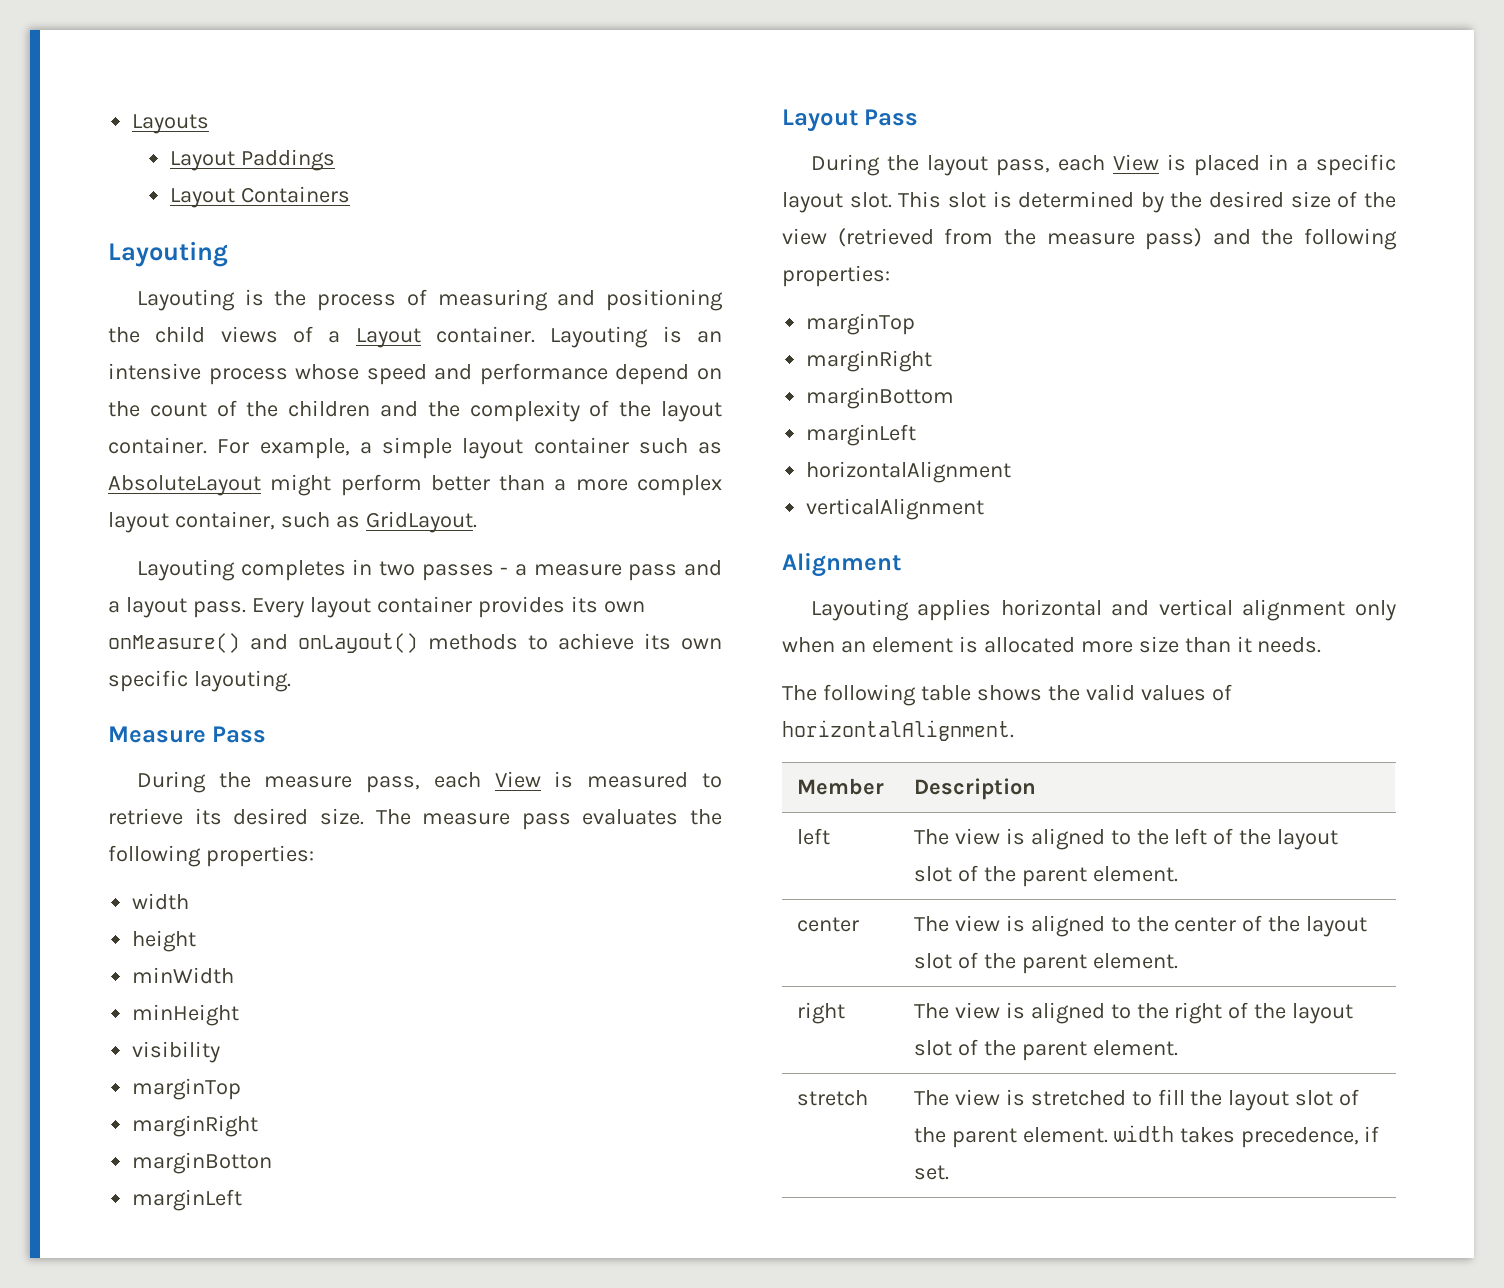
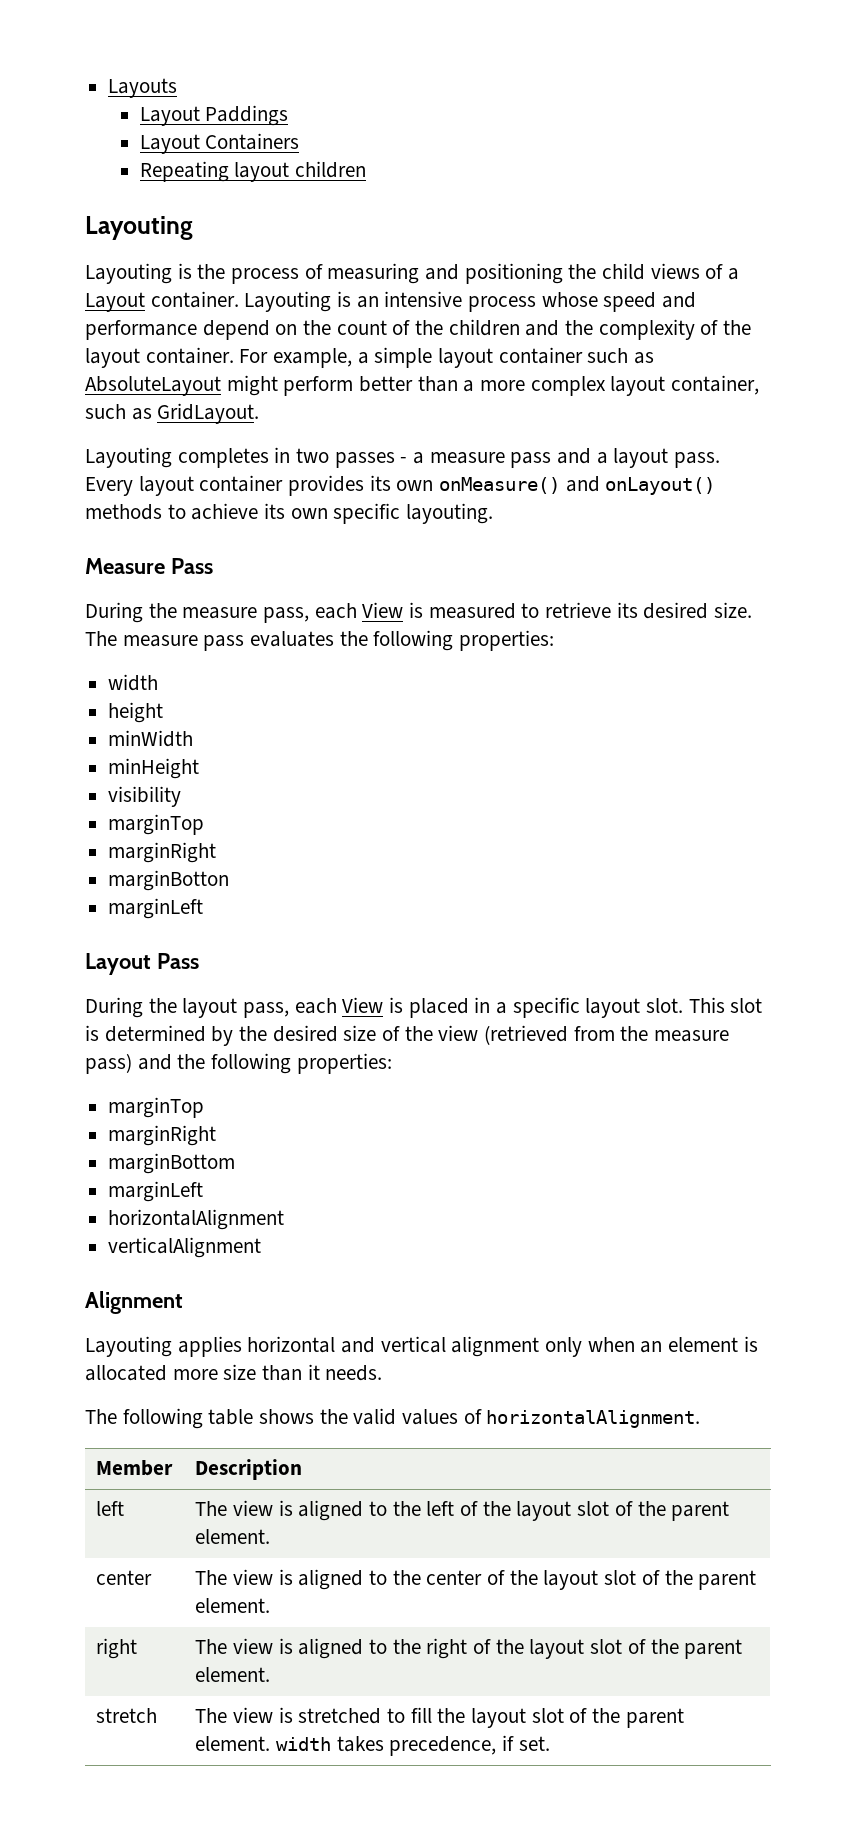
+ Repeating layout children

